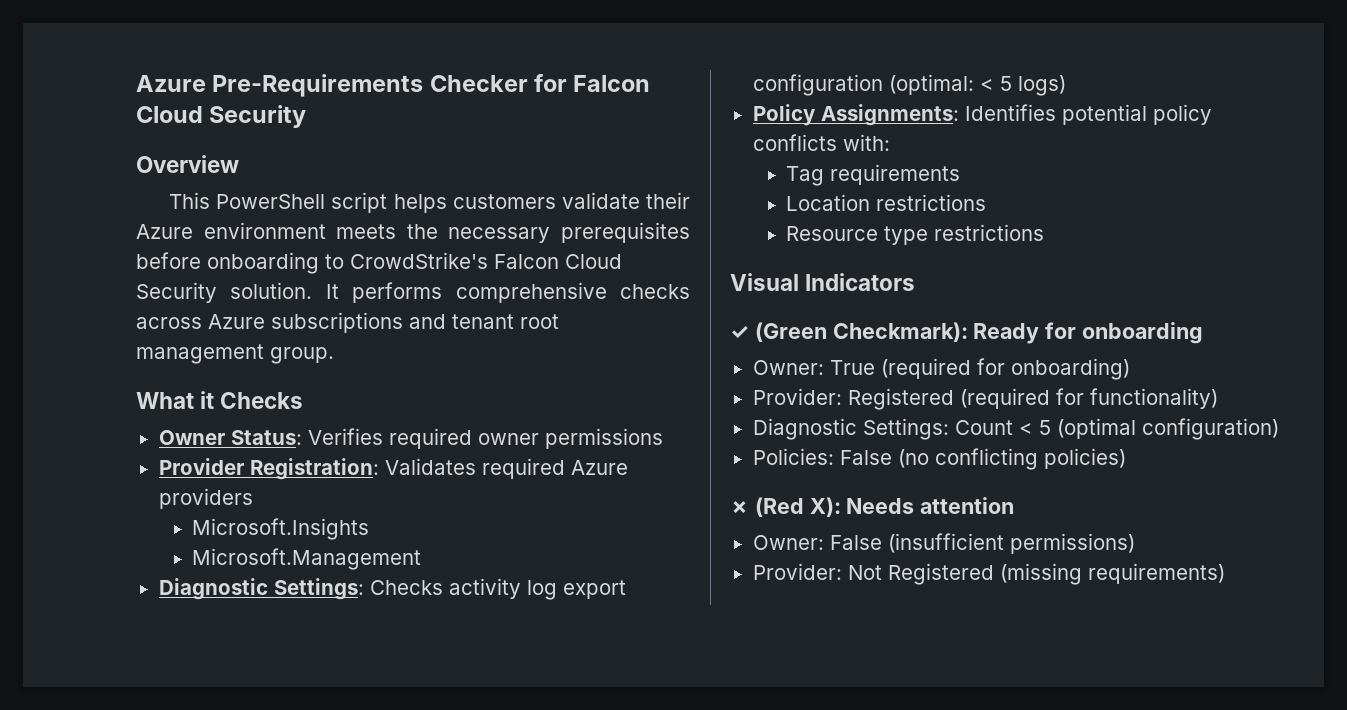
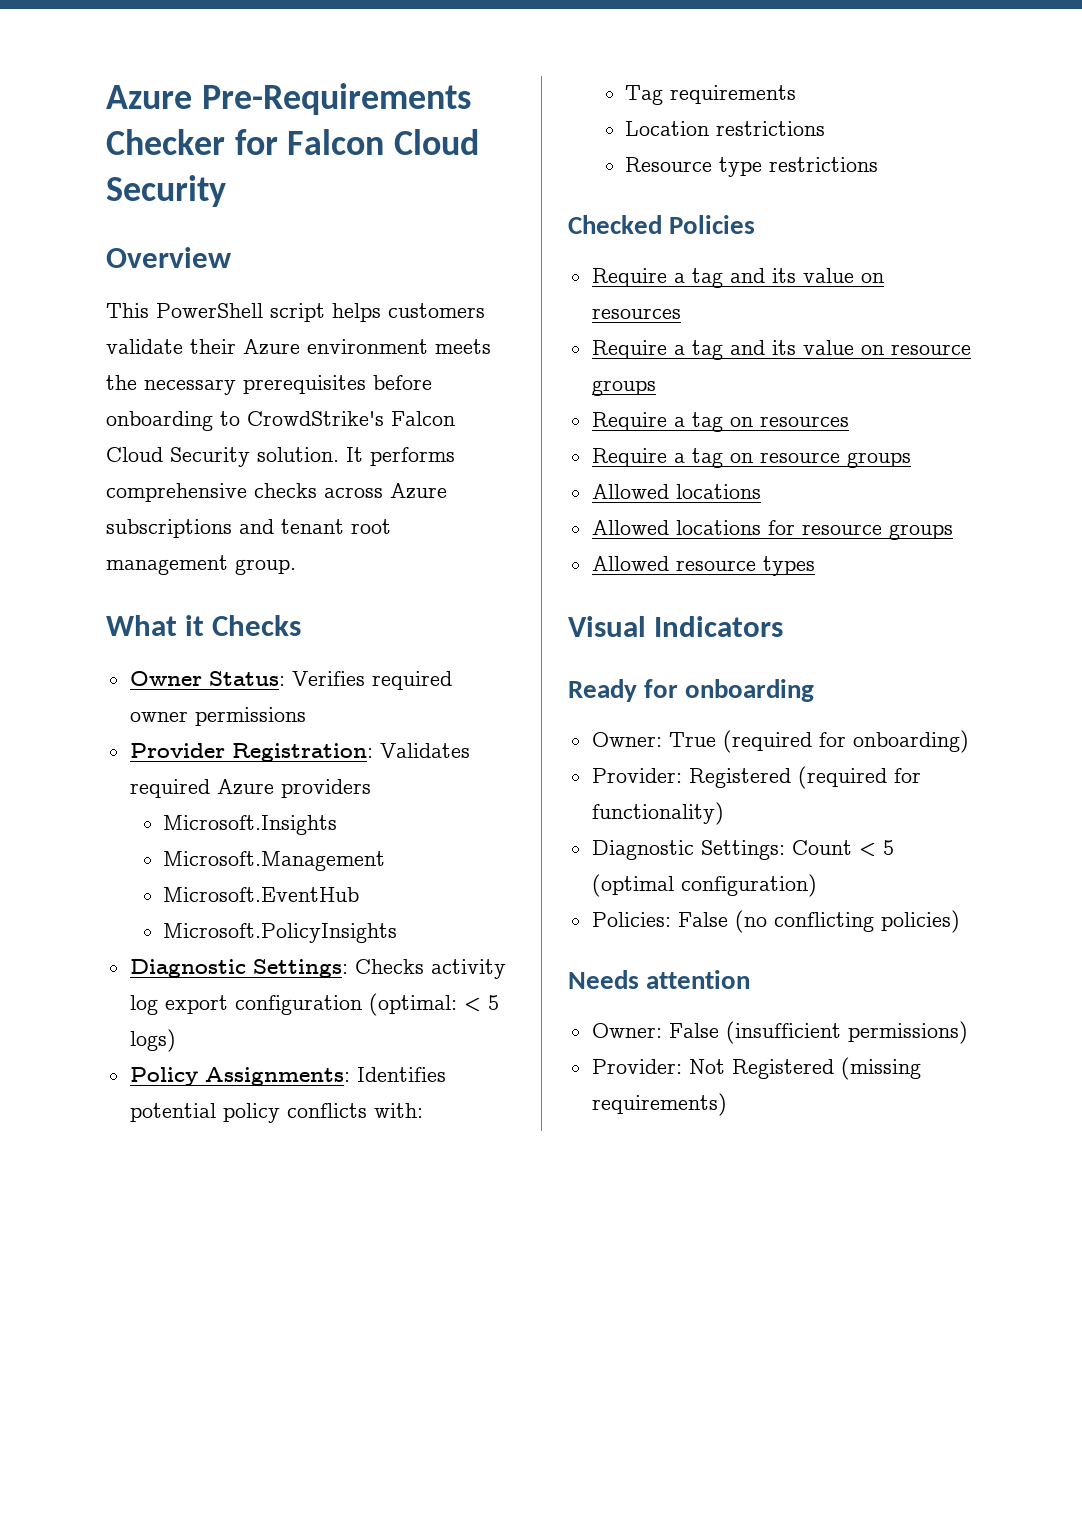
+ Microsoft.EventHub
+ Microsoft.PolicyInsights
+ Checked Policies
+ Require a tag and its value on resources
+ Require a tag and its value on resource groups
+ Require a tag on resources
+ Require a tag on resource groups
+ Allowed locations
+ Allowed locations for resource groups
+ Allowed resource types
- ✓ (Green Checkmark): Ready for onboarding
+ Ready for onboarding
- ✗ (Red X): Needs attention
+ Needs attention

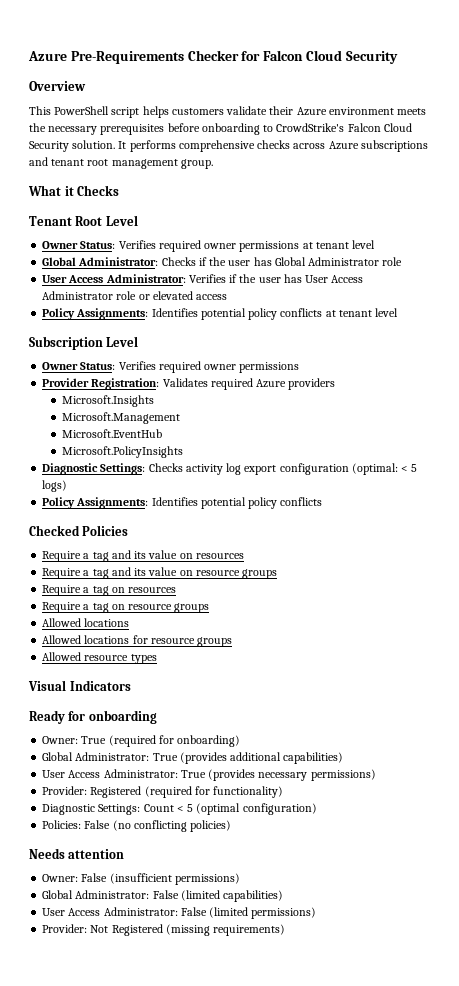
+ Tenant Root Level
+ Owner Status: Verifies required owner permissions at tenant level
+ Global Administrator: Checks if the user has Global Administrator role
+ User Access Administrator: Verifies if the user has User Access Administrator role or elevated access
+ Policy Assignments: Identifies potential policy conflicts at tenant level
+ Subscription Level
  Diagnostic Settings: Checks activity log export configuration (optimal: < 5 logs)
- Policy Assignments: Identifies potential policy conflicts with:
- Tag requirements
- Location restrictions
- Resource type restrictions
+ Policy Assignments: Identifies potential policy conflicts
+ Global Administrator: True (provides additional capabilities)
+ User Access Administrator: True (provides necessary permissions)
+ Global Administrator: False (limited capabilities)
+ User Access Administrator: False (limited permissions)

